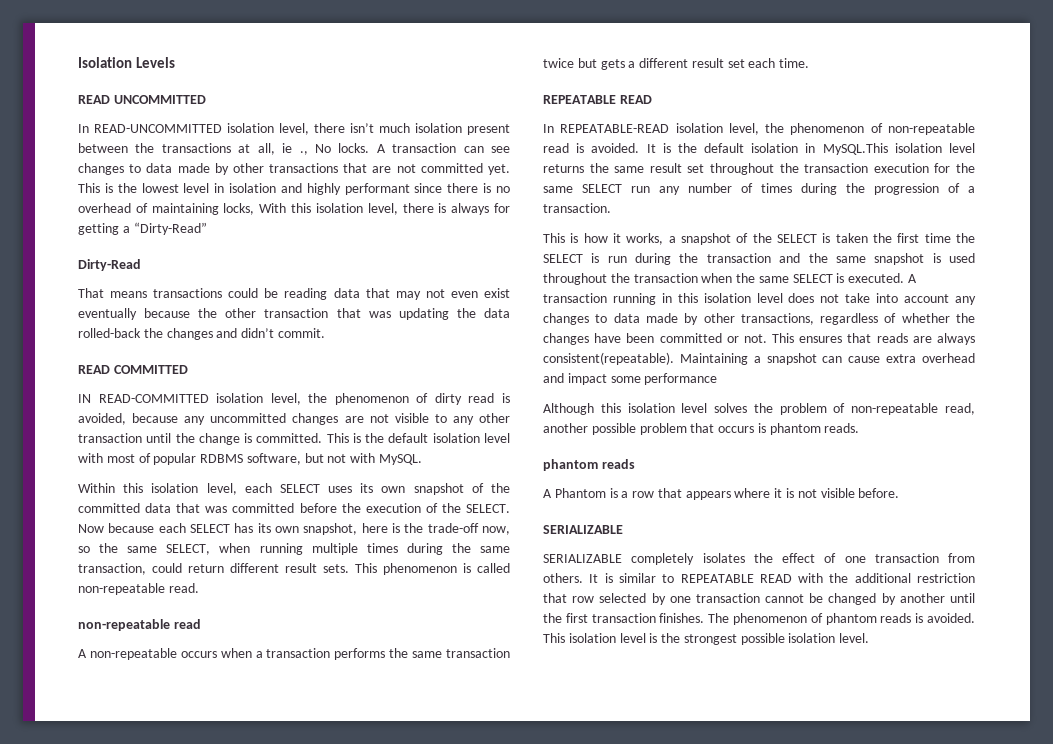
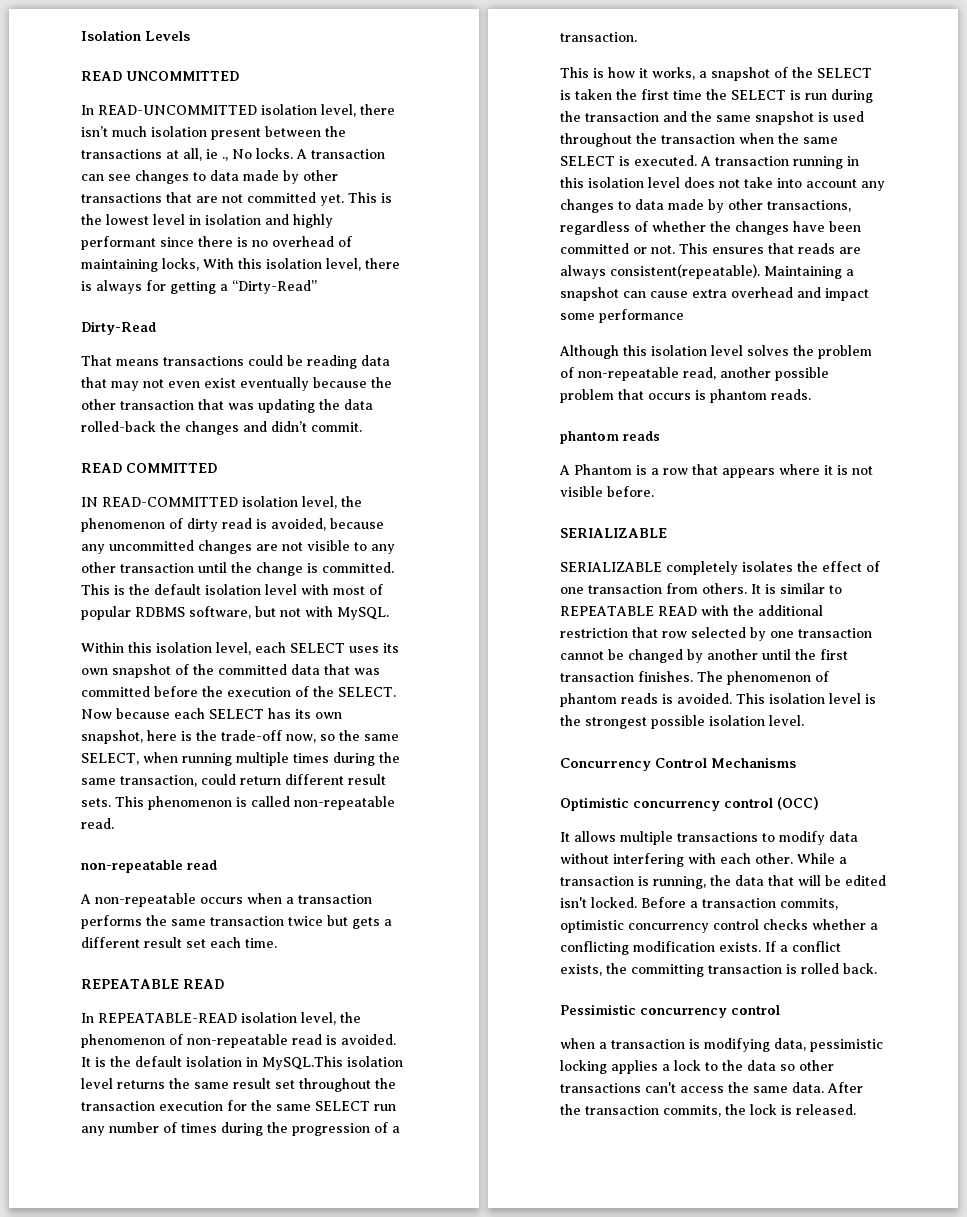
+ Concurrency Control Mechanisms
+ Optimistic concurrency control (OCC)
+ It allows multiple transactions to modify data without interfering with each other. While a transaction is running, the data that will be edited isn't locked. Before a transaction commits, optimistic concurrency control checks whether a conflicting modification exists. If a conflict exists, the committing transaction is rolled back.
+ Pessimistic concurrency control
+ when a transaction is modifying data, pessimistic locking applies a lock to the data so other transactions can't access the same data. After the transaction commits, the lock is released.

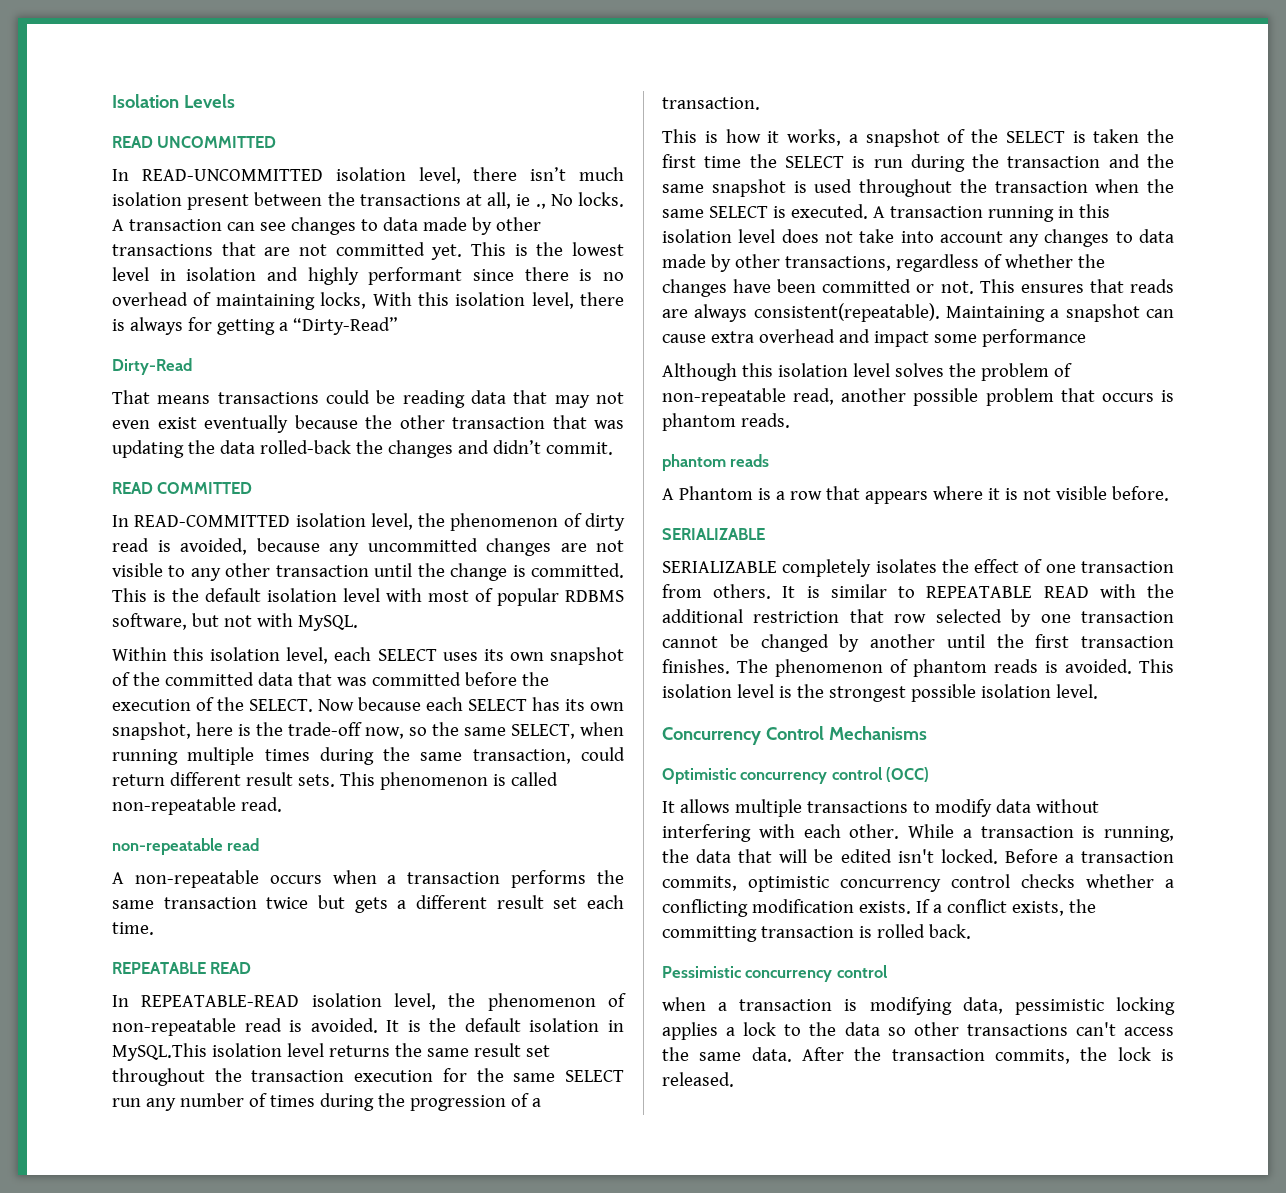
- IN READ-COMMITTED isolation level, the phenomenon of dirty read is avoided, because any uncommitted changes are not visible to any other transaction until the change is committed.
+ In READ-COMMITTED isolation level, the phenomenon of dirty read is avoided, because any uncommitted changes are not visible to any other transaction until the change is committed.

